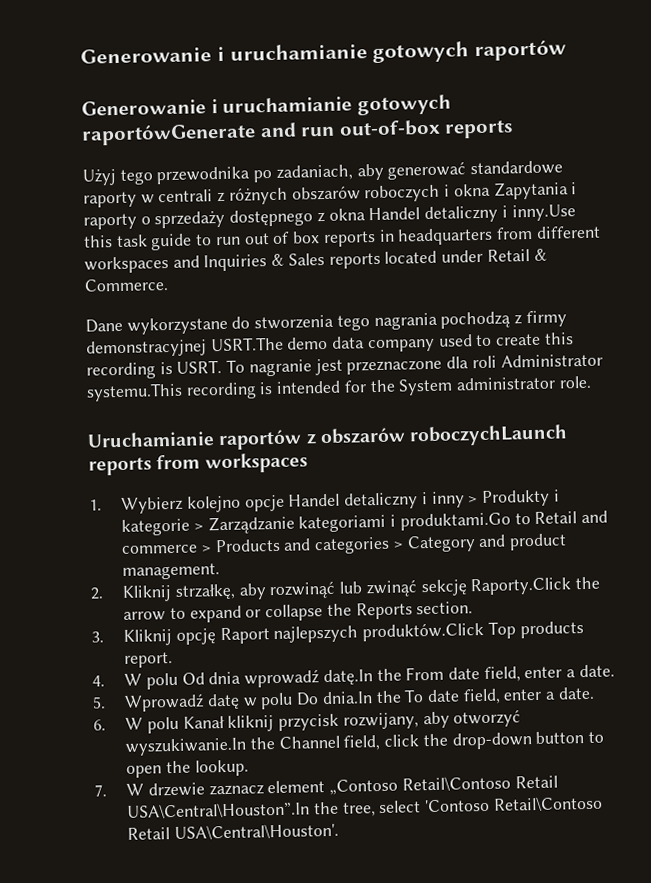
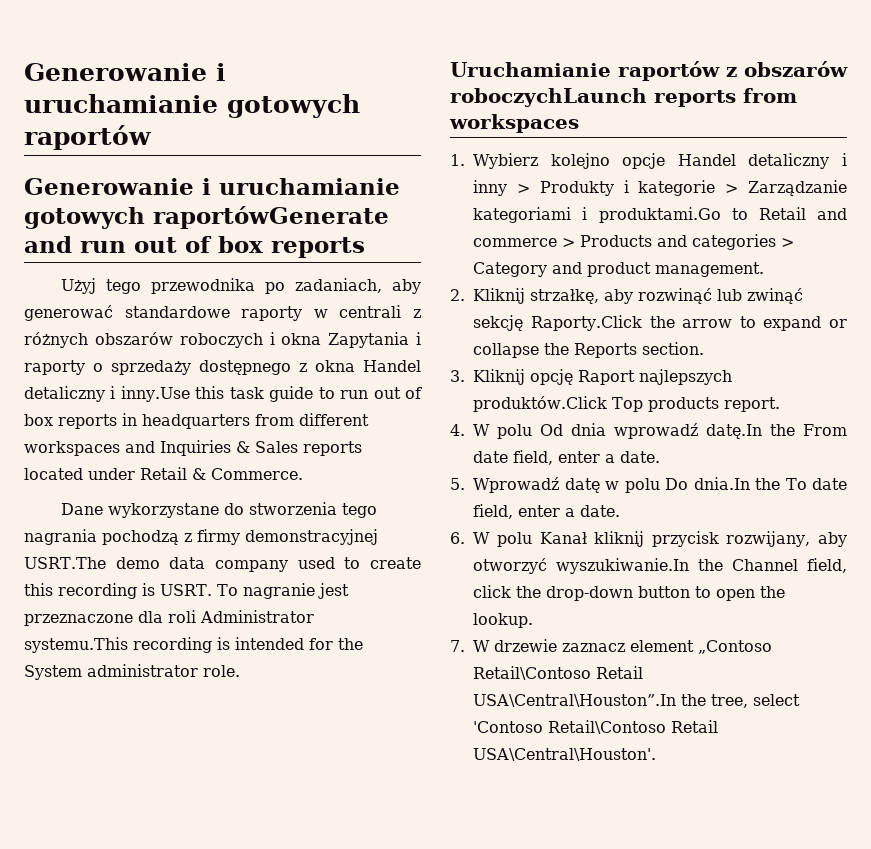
- Generowanie i uruchamianie gotowych raportówGenerate and run out-of-box reports
+ Generowanie i uruchamianie gotowych raportówGenerate and run out of box reports

